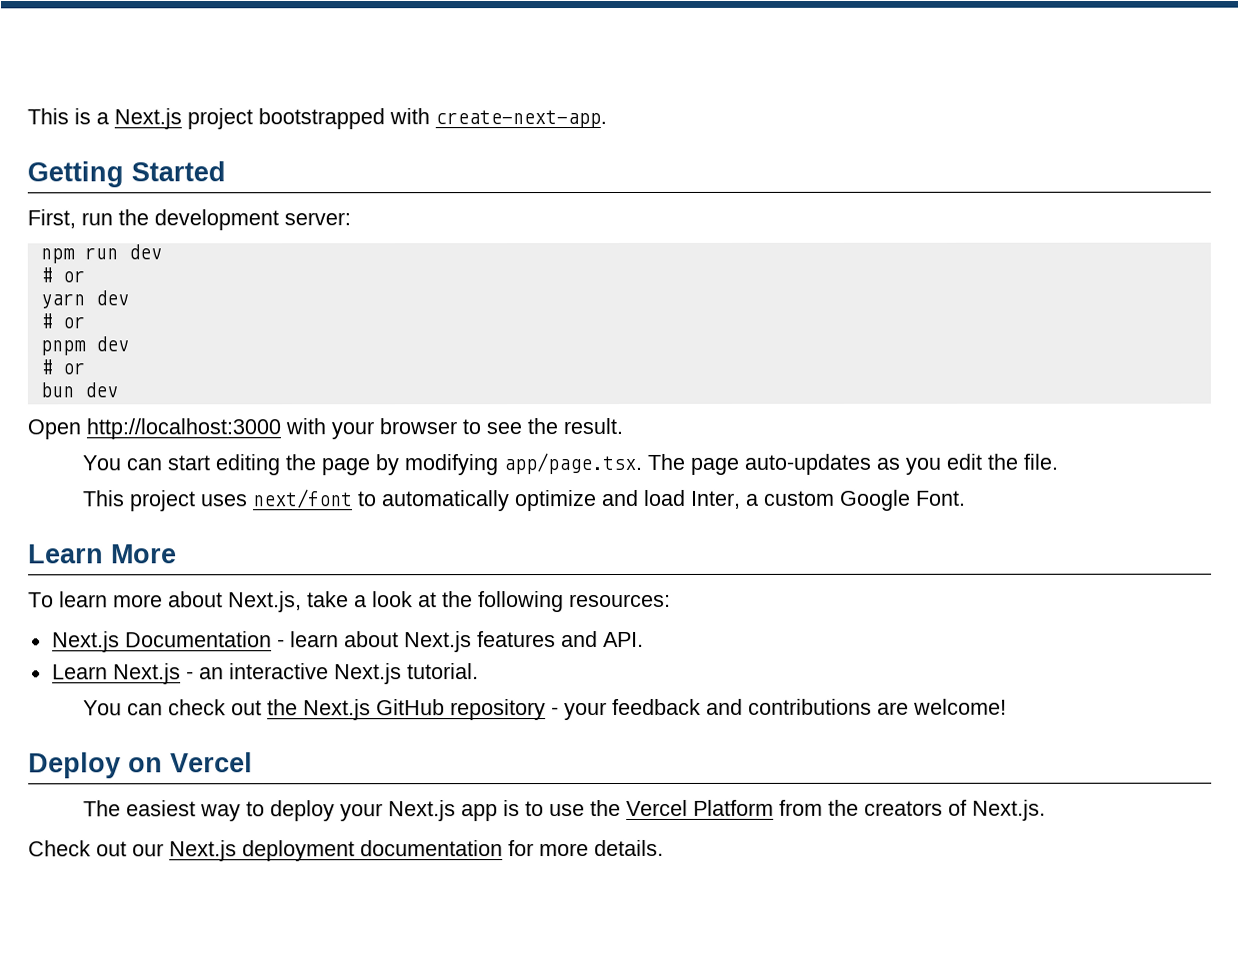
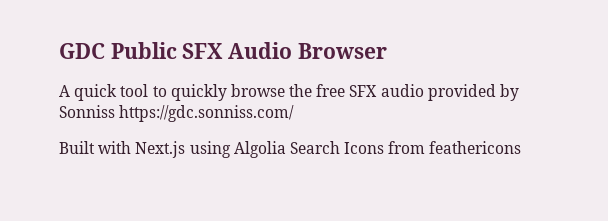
- This is a Next.js project bootstrapped with create-next-app.
- Getting Started
- First, run the development server:
- npm run dev
- # or
- yarn dev
- # or
- pnpm dev
- # or
- bun dev
- Open http://localhost:3000 with your browser to see the result.
- You can start editing the page by modifying app/page.tsx. The page auto-updates as you edit the file.
- This project uses next/font to automatically optimize and load Inter, a custom Google Font.
- Learn More
- To learn more about Next.js, take a look at the following resources:
- Next.js Documentation - learn about Next.js features and API.
- Learn Next.js - an interactive Next.js tutorial.
- You can check out the Next.js GitHub repository - your feedback and contributions are welcome!
- Deploy on Vercel
- The easiest way to deploy your Next.js app is to use the Vercel Platform from the creators of Next.js.
- Check out our Next.js deployment documentation for more details.
+ GDC Public SFX Audio Browser
+ A quick tool to quickly browse the free SFX audio provided by Sonniss https://gdc.sonniss.com/
+ Built with Next.js using Algolia Search Icons from feathericons

